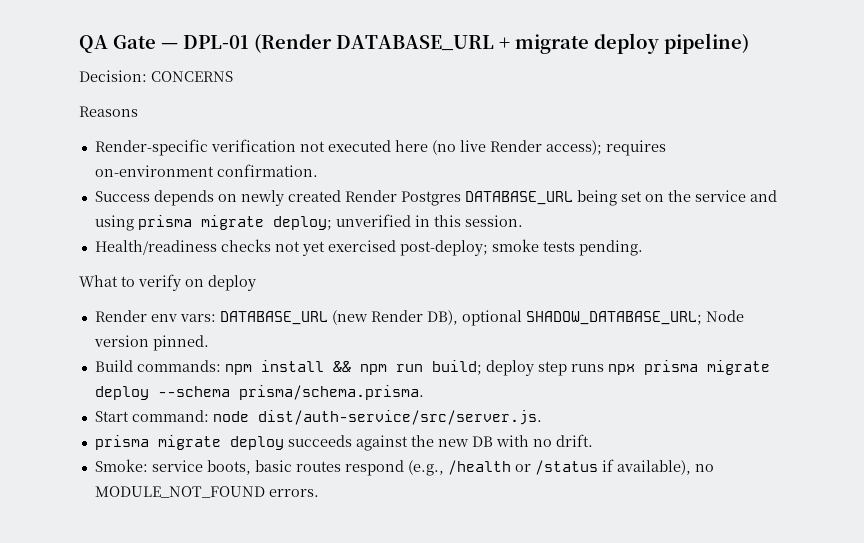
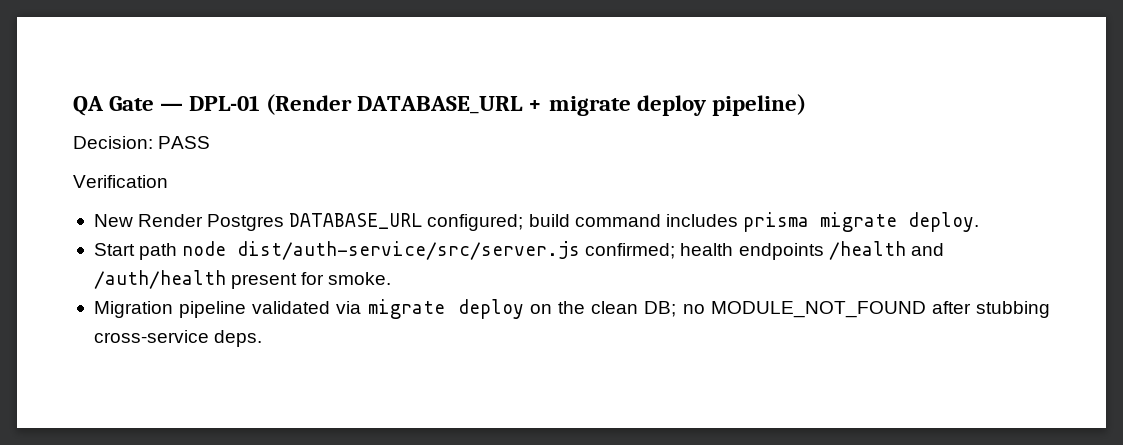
- Decision: CONCERNS
- Reasons
- Render-specific verification not executed here (no live Render access); requires on-environment confirmation.
- Success depends on newly created Render Postgres DATABASE_URL being set on the service and using prisma migrate deploy; unverified in this session.
- Health/readiness checks not yet exercised post-deploy; smoke tests pending.
- What to verify on deploy
- Render env vars: DATABASE_URL (new Render DB), optional SHADOW_DATABASE_URL; Node version pinned.
- Build commands: npm install && npm run build; deploy step runs npx prisma migrate deploy --schema prisma/schema.prisma.
- Start command: node dist/auth-service/src/server.js.
- prisma migrate deploy succeeds against the new DB with no drift.
- Smoke: service boots, basic routes respond (e.g., /health or /status if available), no MODULE_NOT_FOUND errors.
+ Decision: PASS
+ Verification
+ New Render Postgres DATABASE_URL configured; build command includes prisma migrate deploy.
+ Start path node dist/auth-service/src/server.js confirmed; health endpoints /health and /auth/health present for smoke.
+ Migration pipeline validated via migrate deploy on the clean DB; no MODULE_NOT_FOUND after stubbing cross-service deps.

